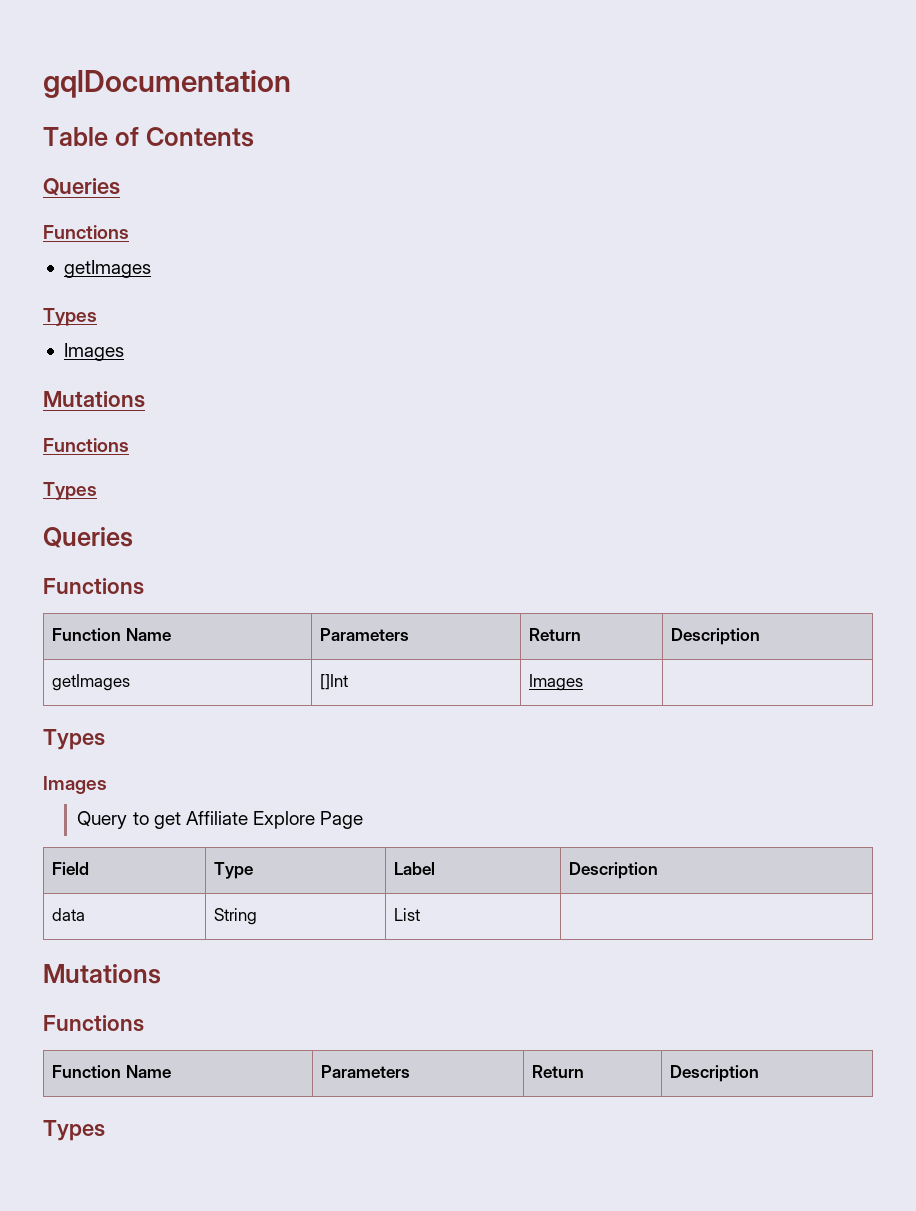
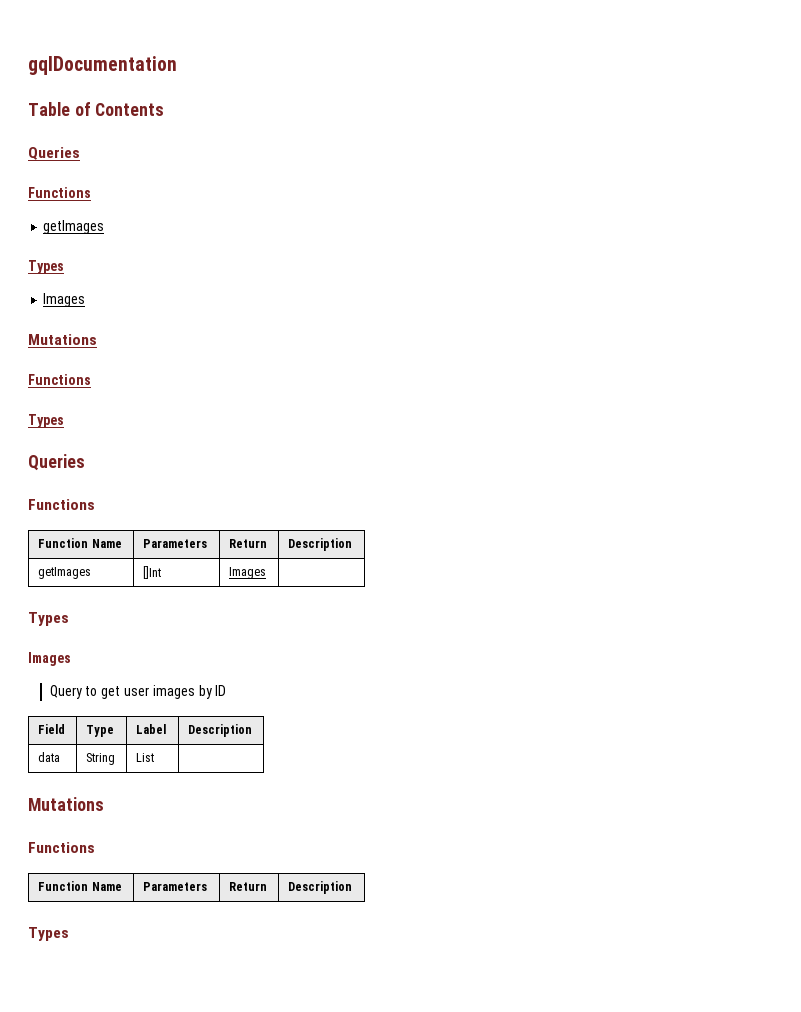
- Query to get Affiliate Explore Page
+ Query to get user images by ID

